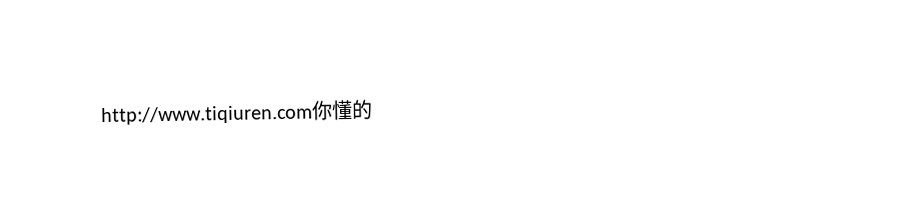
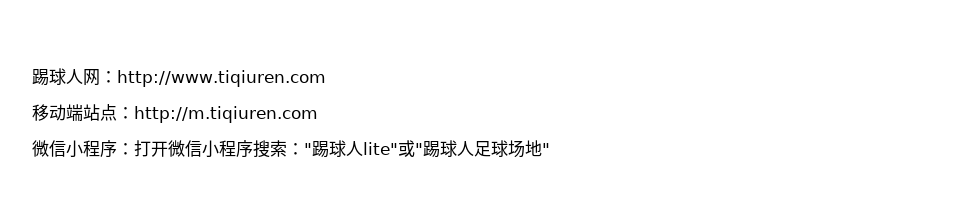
- http://www.tiqiuren.com你懂的
+ 踢球人网：http://www.tiqiuren.com
+ 移动端站点：http://m.tiqiuren.com
+ 微信小程序：打开微信小程序搜索："踢球人lite"或"踢球人足球场地"

